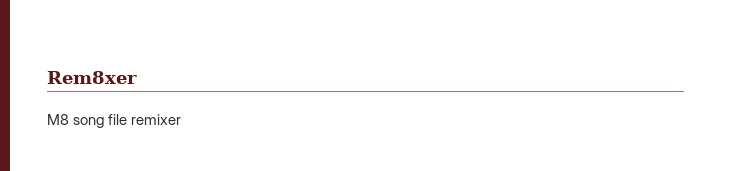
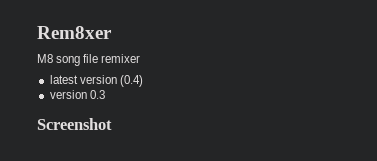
+ latest version (0.4)
+ version 0.3
+ Screenshot

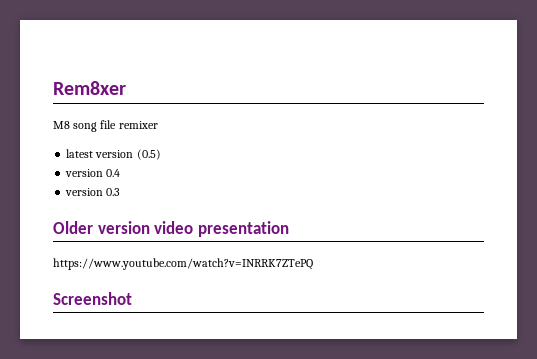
- latest version (0.4)
+ latest version (0.5)
+ version 0.4
+ Older version video presentation
+ https://www.youtube.com/watch?v=INRRK7ZTePQ

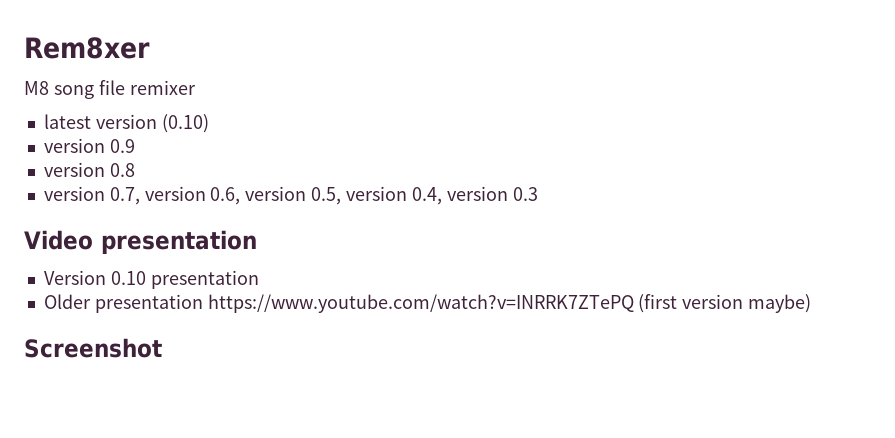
- latest version (0.5)
- version 0.4
- version 0.3
- Older version video presentation
- https://www.youtube.com/watch?v=INRRK7ZTePQ
+ latest version (0.10)
+ version 0.9
+ version 0.8
+ version 0.7, version 0.6, version 0.5, version 0.4, version 0.3
+ Video presentation
+ Version 0.10 presentation
+ Older presentation https://www.youtube.com/watch?v=INRRK7ZTePQ (first version maybe)

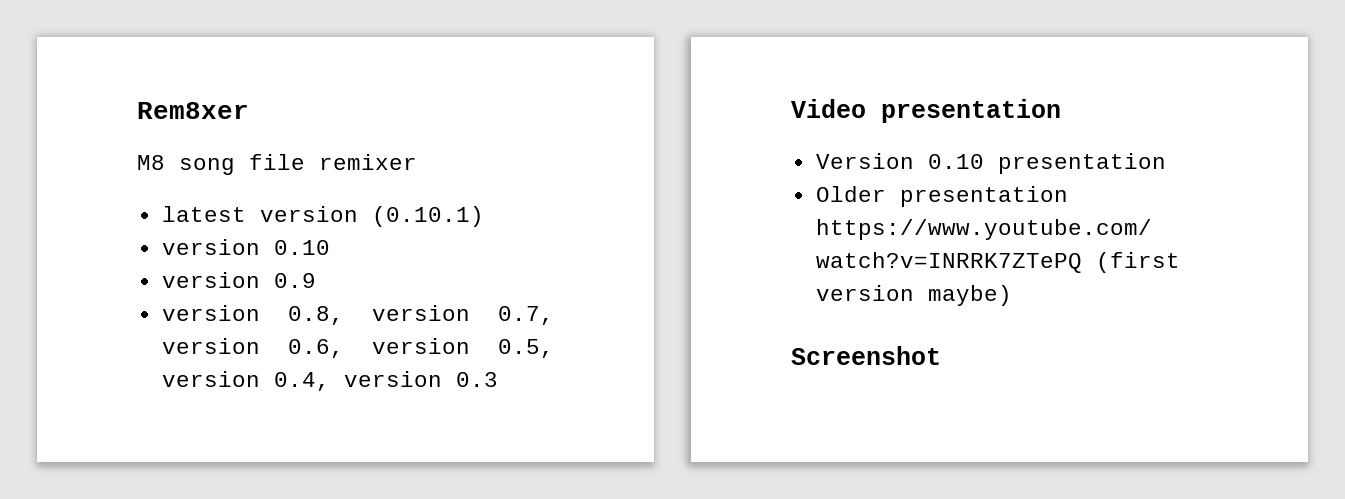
- latest version (0.10)
+ latest version (0.10.1)
+ version 0.10
- version 0.8
- version 0.7, version 0.6, version 0.5, version 0.4, version 0.3
+ version 0.8, version 0.7, version 0.6, version 0.5, version 0.4, version 0.3

